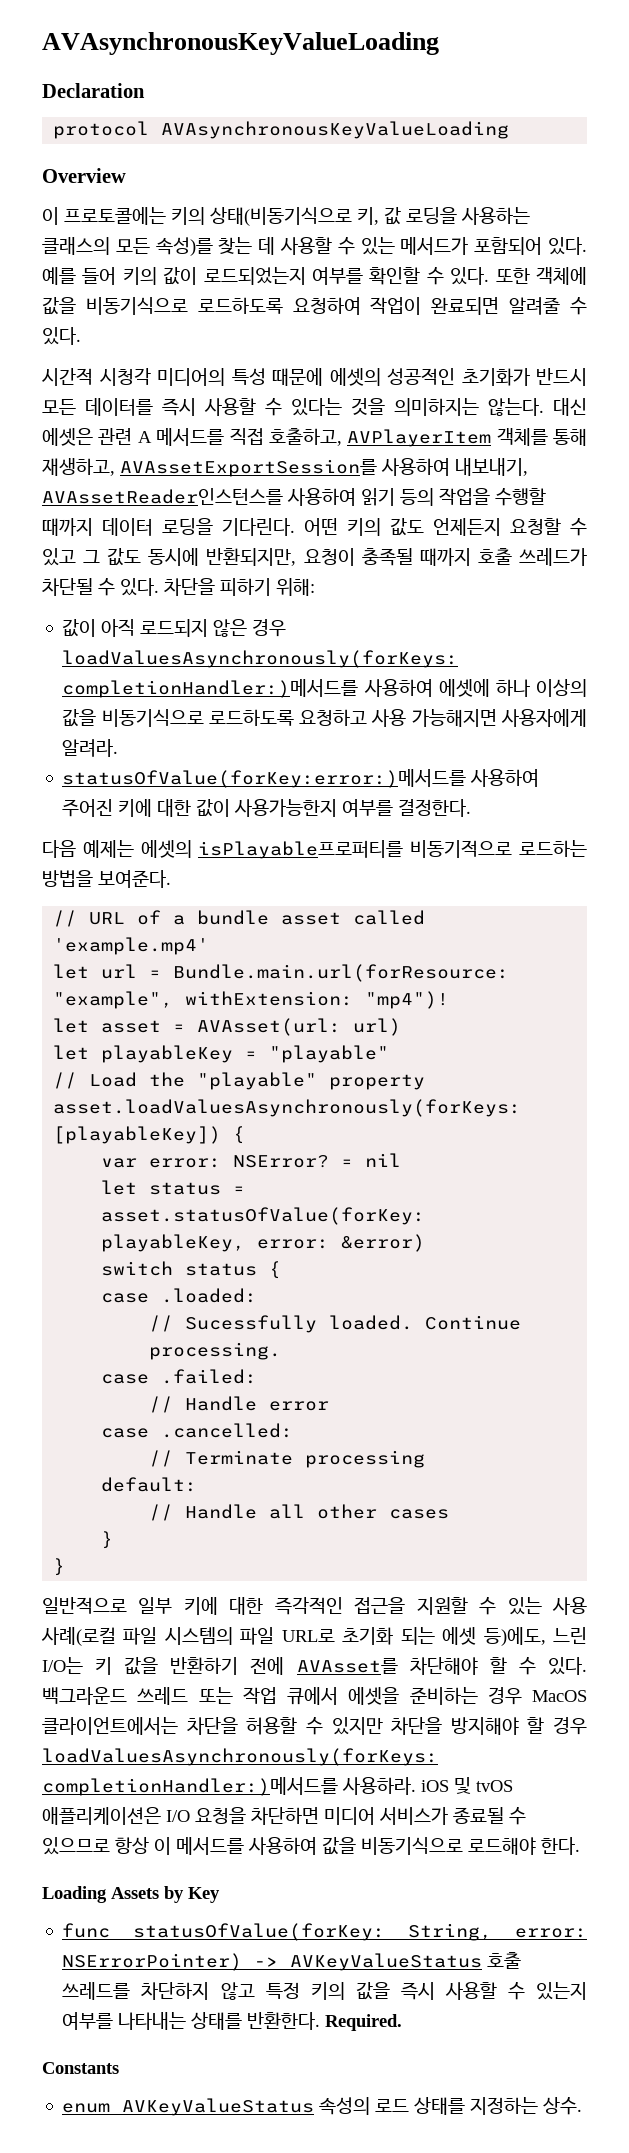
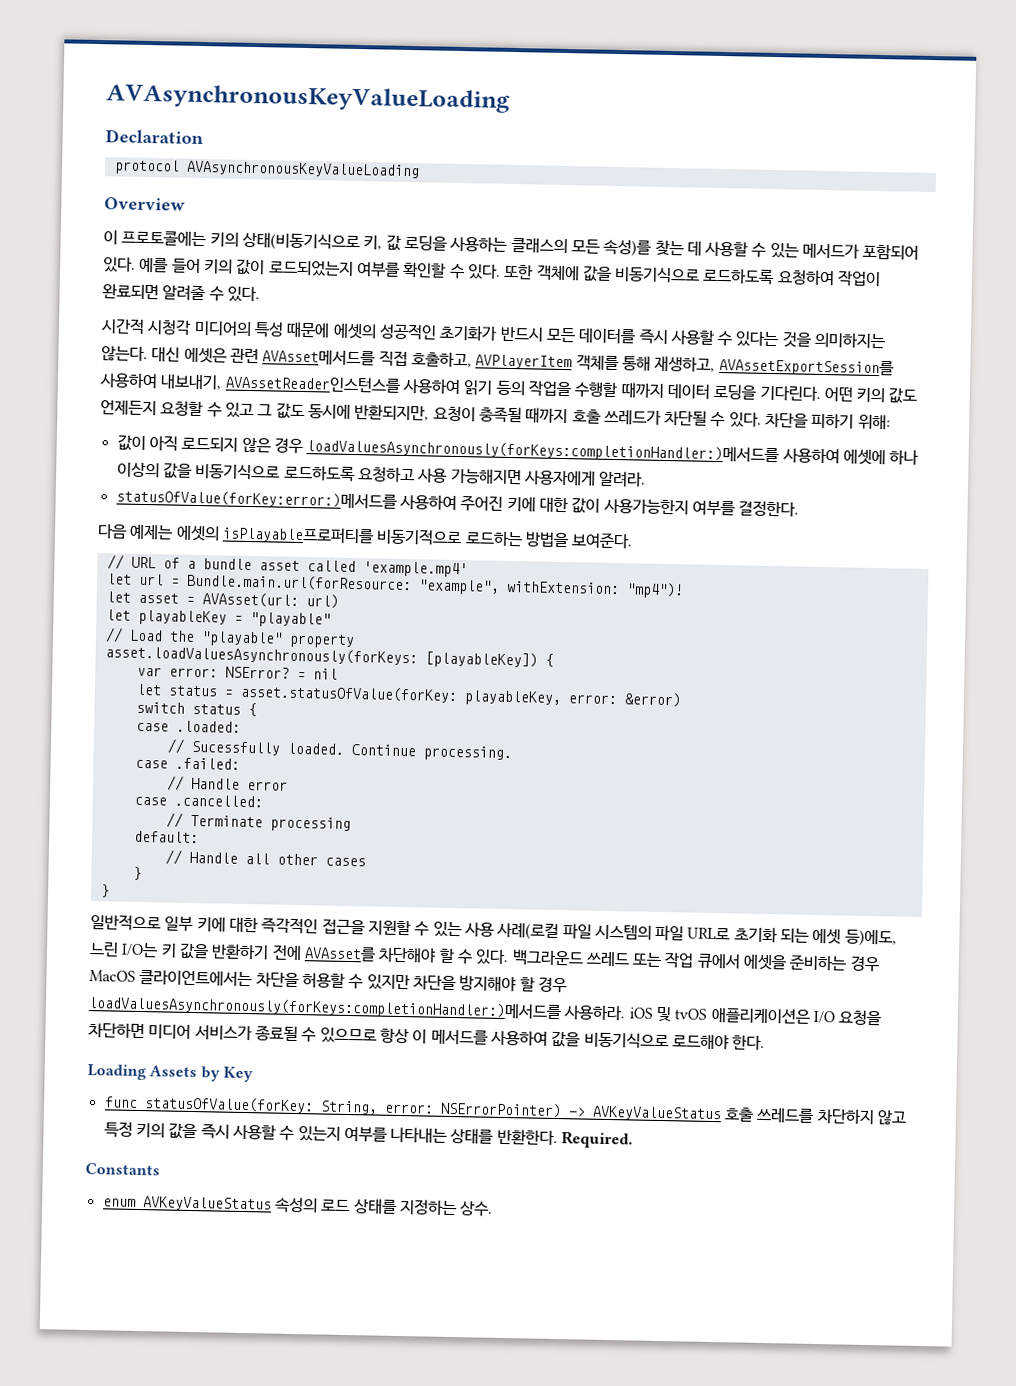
- 대신 에셋은 관련 A 메서드를 직접 호출하고, AVPlayerItem 객체를 통해 재생하고, AVAssetExportSession를 사용하여 내보내기, AVAssetReader인스턴스를 사용하여 읽기 등의 작업을 수행할 때까지 데이터 로딩을 기다린다.
+ 대신 에셋은 관련 AVAsset메서드를 직접 호출하고, AVPlayerItem 객체를 통해 재생하고, AVAssetExportSession를 사용하여 내보내기, AVAssetReader인스턴스를 사용하여 읽기 등의 작업을 수행할 때까지 데이터 로딩을 기다린다.

